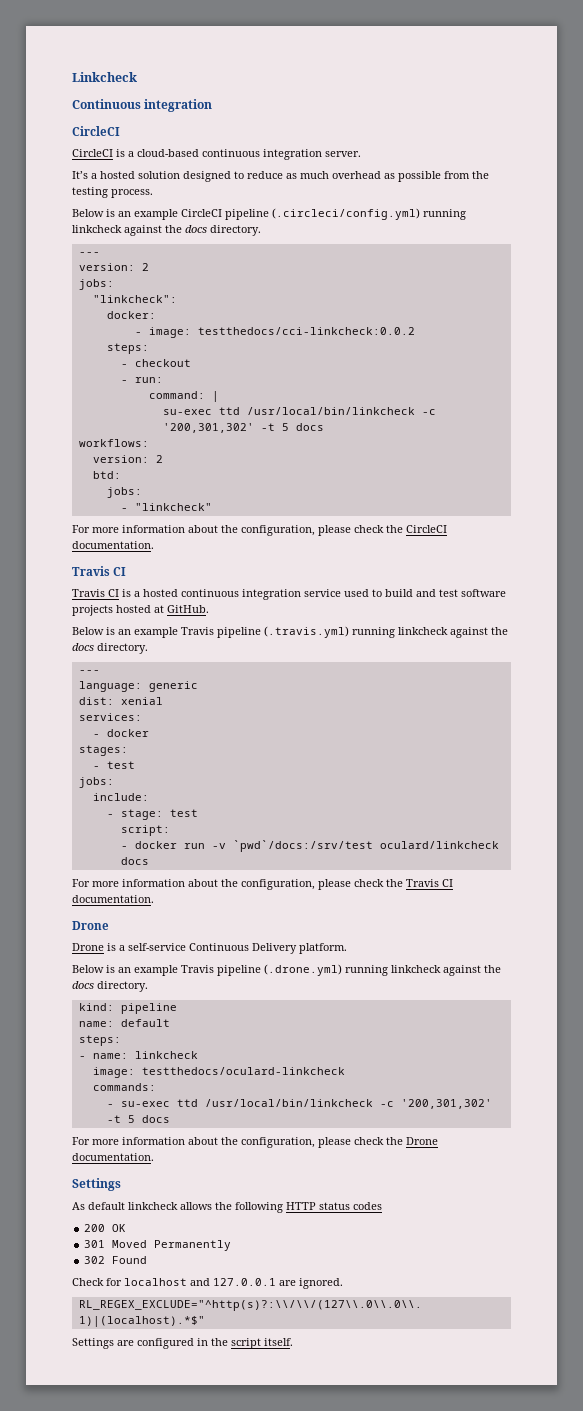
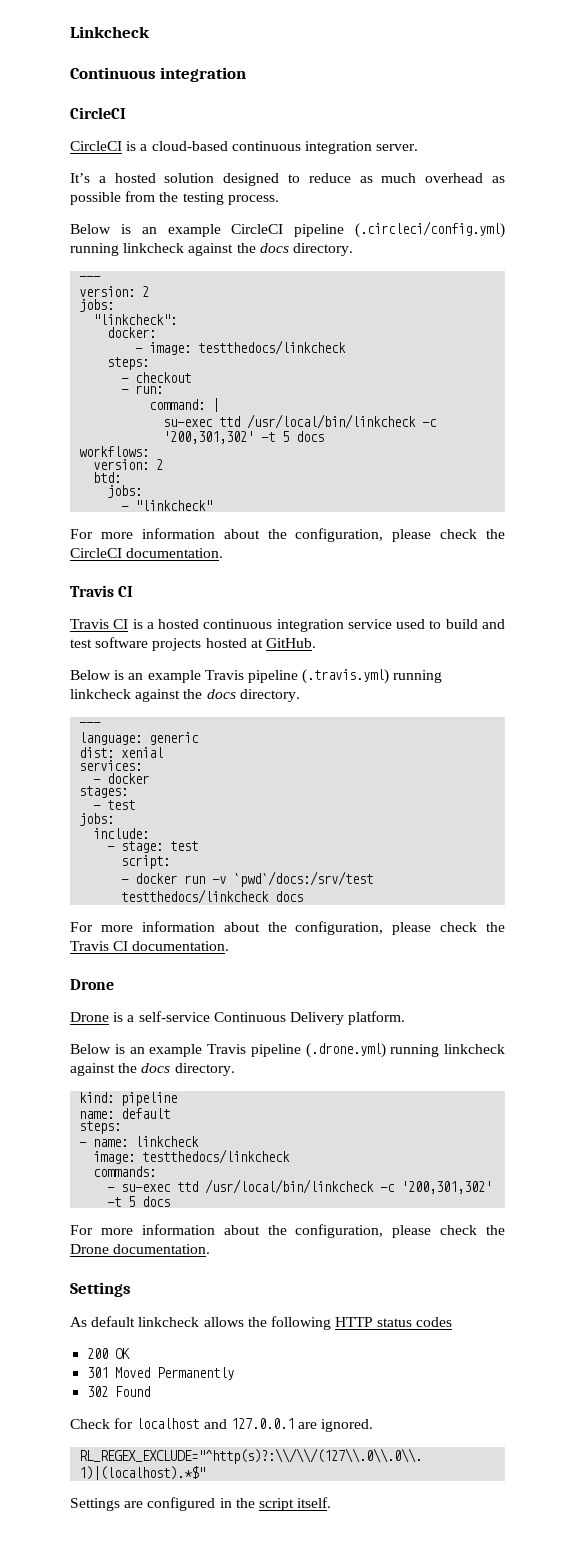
- - image: testthedocs/cci-linkcheck:0.0.2
+ - image: testthedocs/linkcheck
- - docker run -v `pwd`/docs:/srv/test oculard/linkcheck docs
+ - docker run -v `pwd`/docs:/srv/test testthedocs/linkcheck docs
  - name: linkcheck
- image: testthedocs/oculard-linkcheck
+ image: testthedocs/linkcheck

